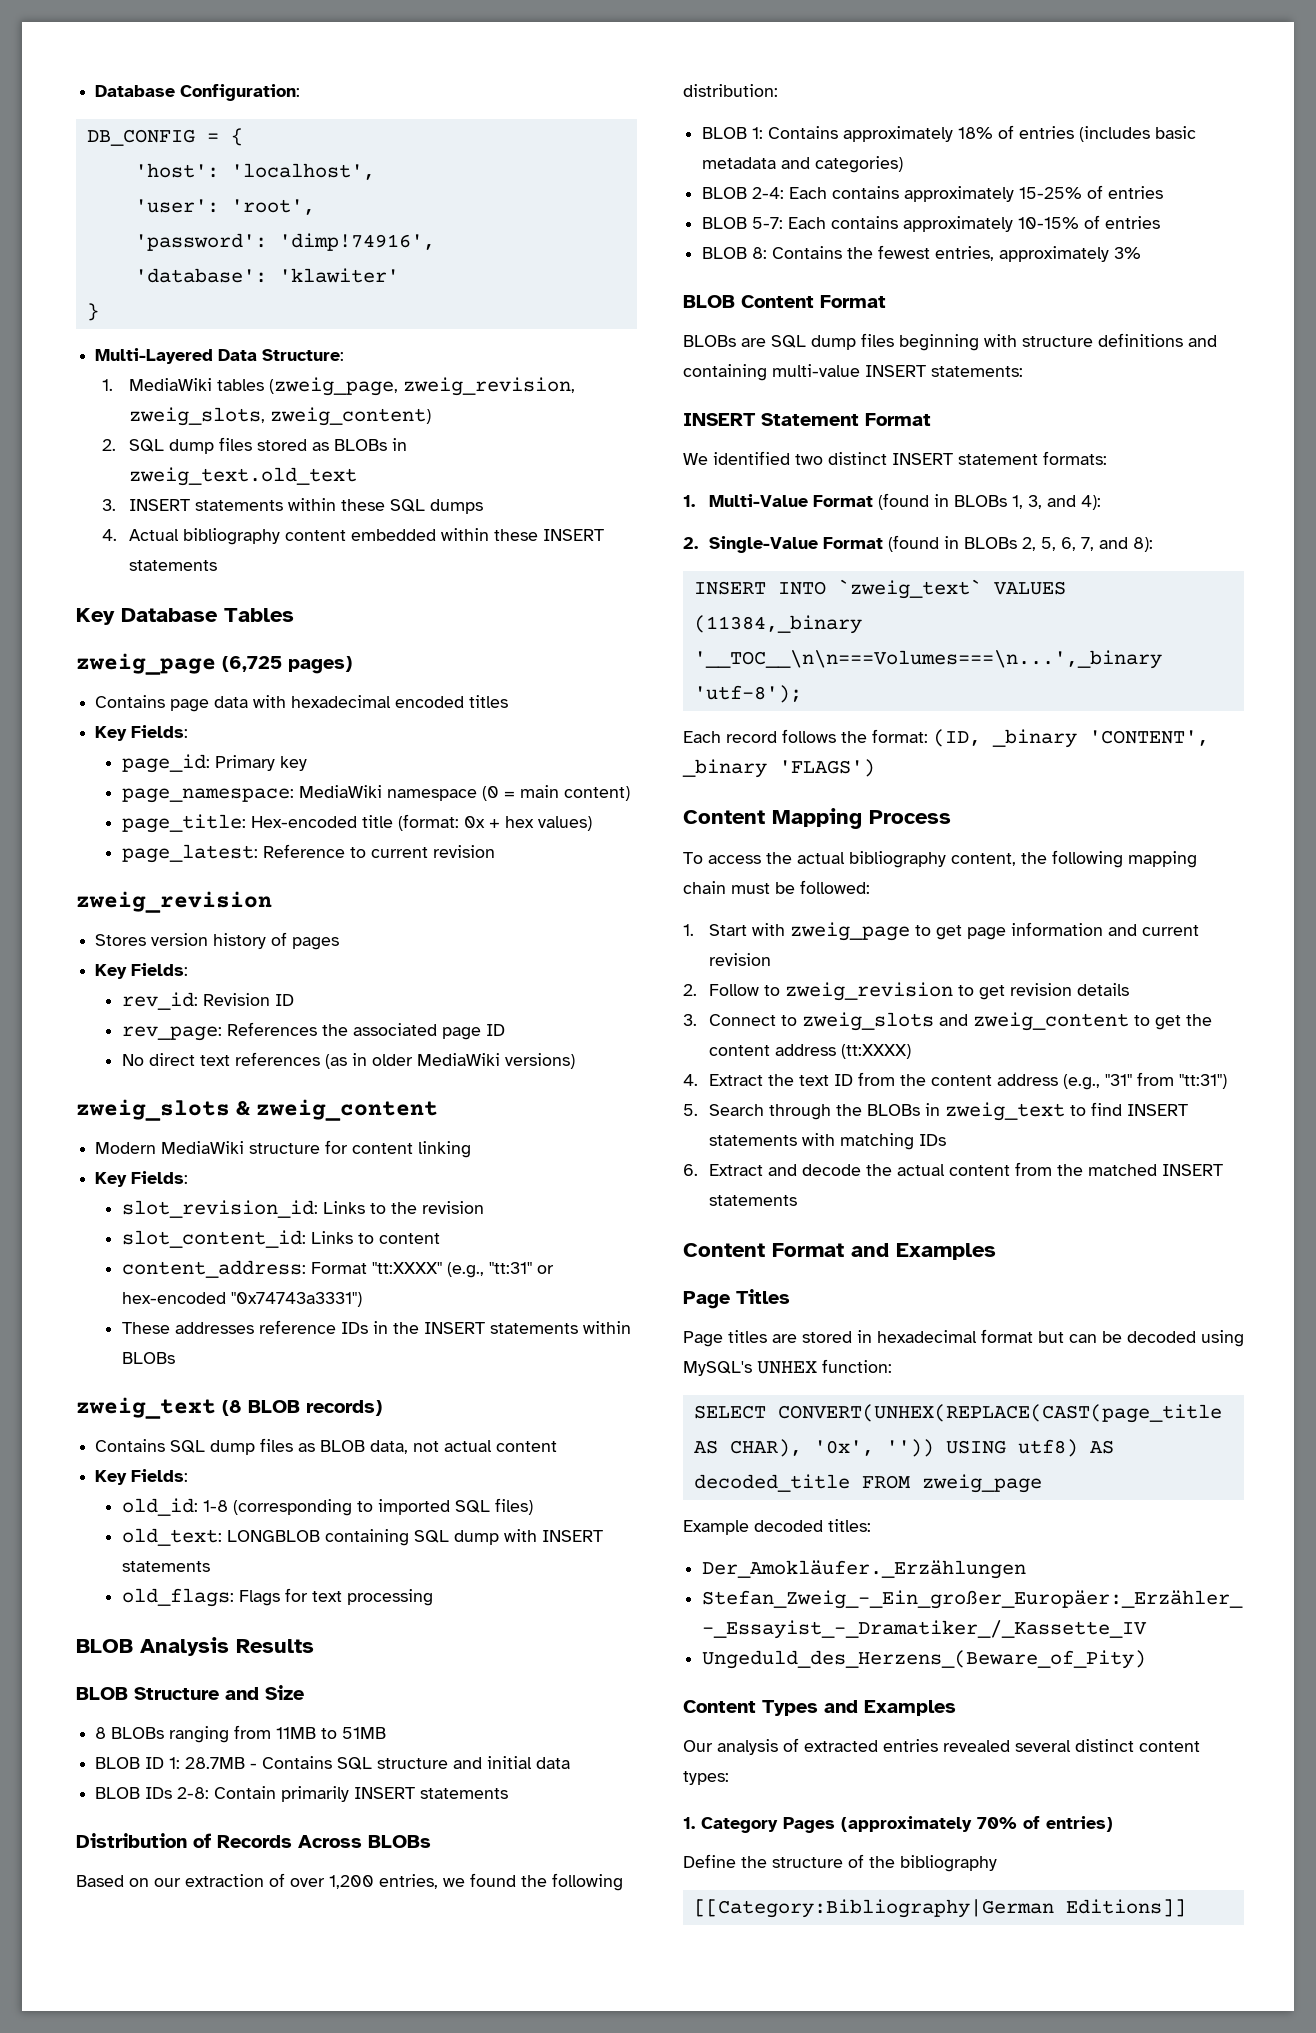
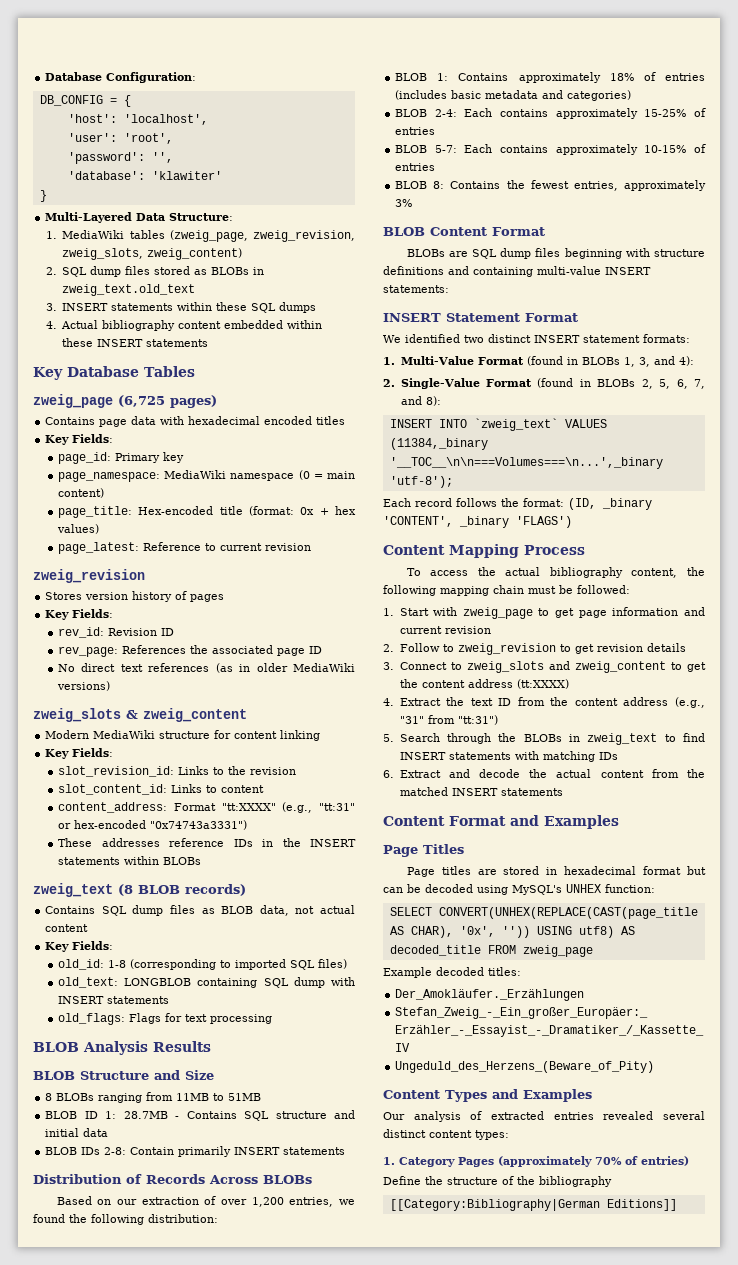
- 'password': 'dimp!74916',
+ 'password': '',

